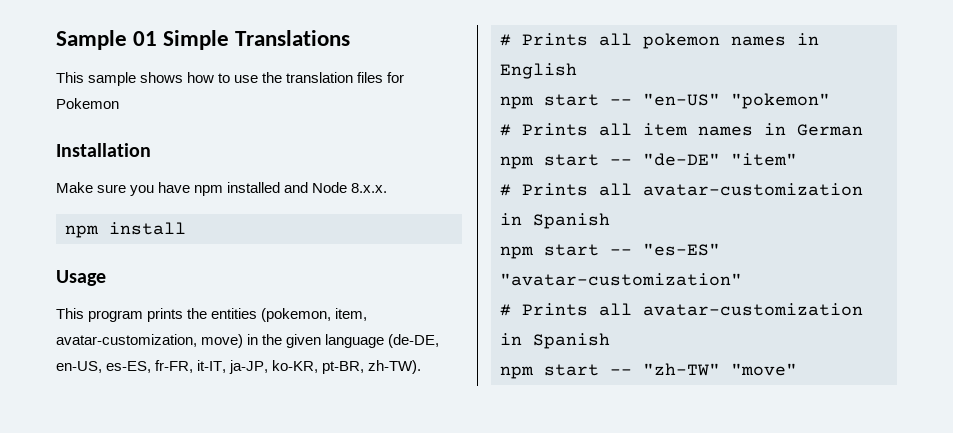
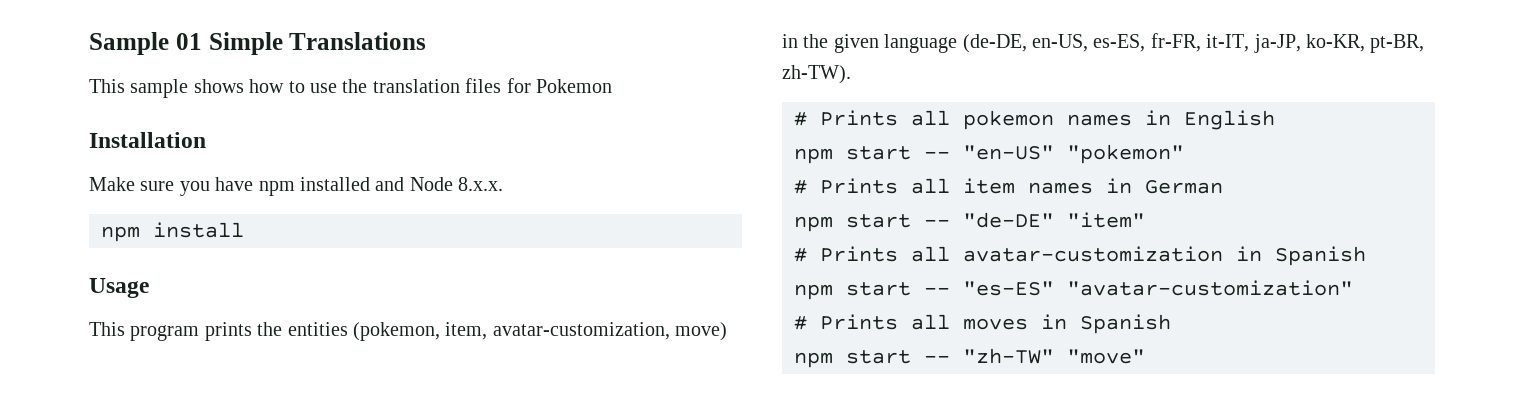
  npm start -- "es-ES" "avatar-customization"
- # Prints all avatar-customization in Spanish
+ # Prints all moves in Spanish

